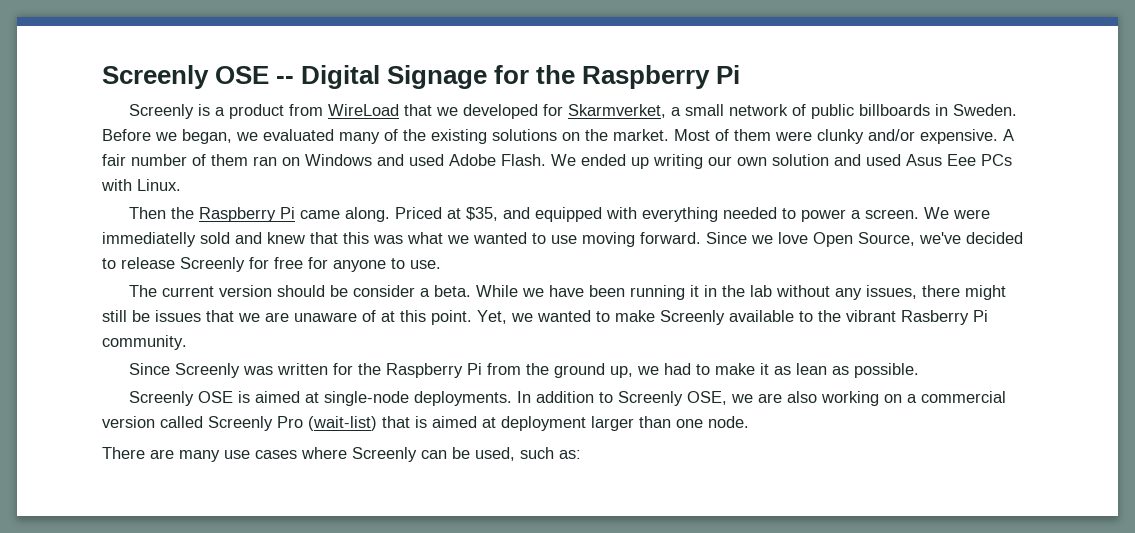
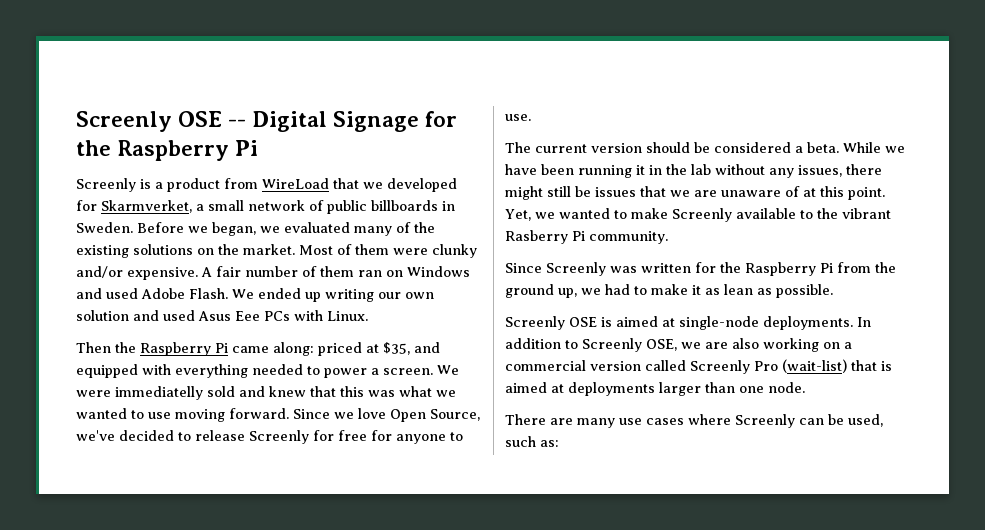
- Then the Raspberry Pi came along. Priced at $35, and equipped with everything needed to power a screen.
+ Then the Raspberry Pi came along: priced at $35, and equipped with everything needed to power a screen.
- The current version should be consider a beta.
+ The current version should be considered a beta.
- In addition to Screenly OSE, we are also working on a commercial version called Screenly Pro (wait-list) that is aimed at deployment larger than one node.
+ In addition to Screenly OSE, we are also working on a commercial version called Screenly Pro (wait-list) that is aimed at deployments larger than one node.

